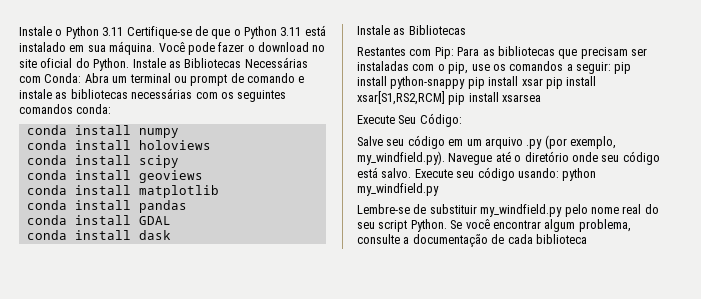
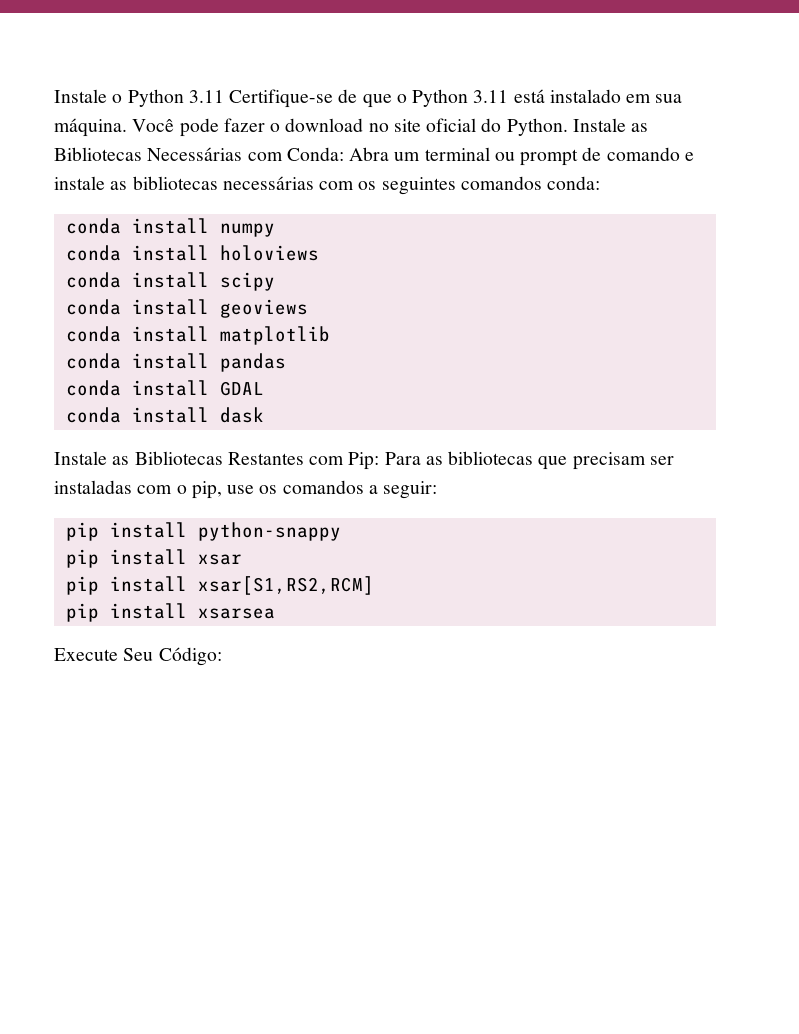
  conda install dask
- Instale as Bibliotecas
- Restantes com Pip: Para as bibliotecas que precisam ser instaladas com o pip, use os comandos a seguir: pip install python-snappy pip install xsar pip install xsar[S1,RS2,RCM] pip install xsarsea
+ Instale as Bibliotecas Restantes com Pip: Para as bibliotecas que precisam ser instaladas com o pip, use os comandos a seguir:
+ pip install python-snappy
+ pip install xsar
+ pip install xsar[S1,RS2,RCM]
+ pip install xsarsea
- Salve seu código em um arquivo .py (por exemplo, my_windfield.py). Navegue até o diretório onde seu código está salvo. Execute seu código usando: python my_windfield.py
- Lembre-se de substituir my_windfield.py pelo nome real do seu script Python. Se você encontrar algum problema, consulte a documentação de cada biblioteca

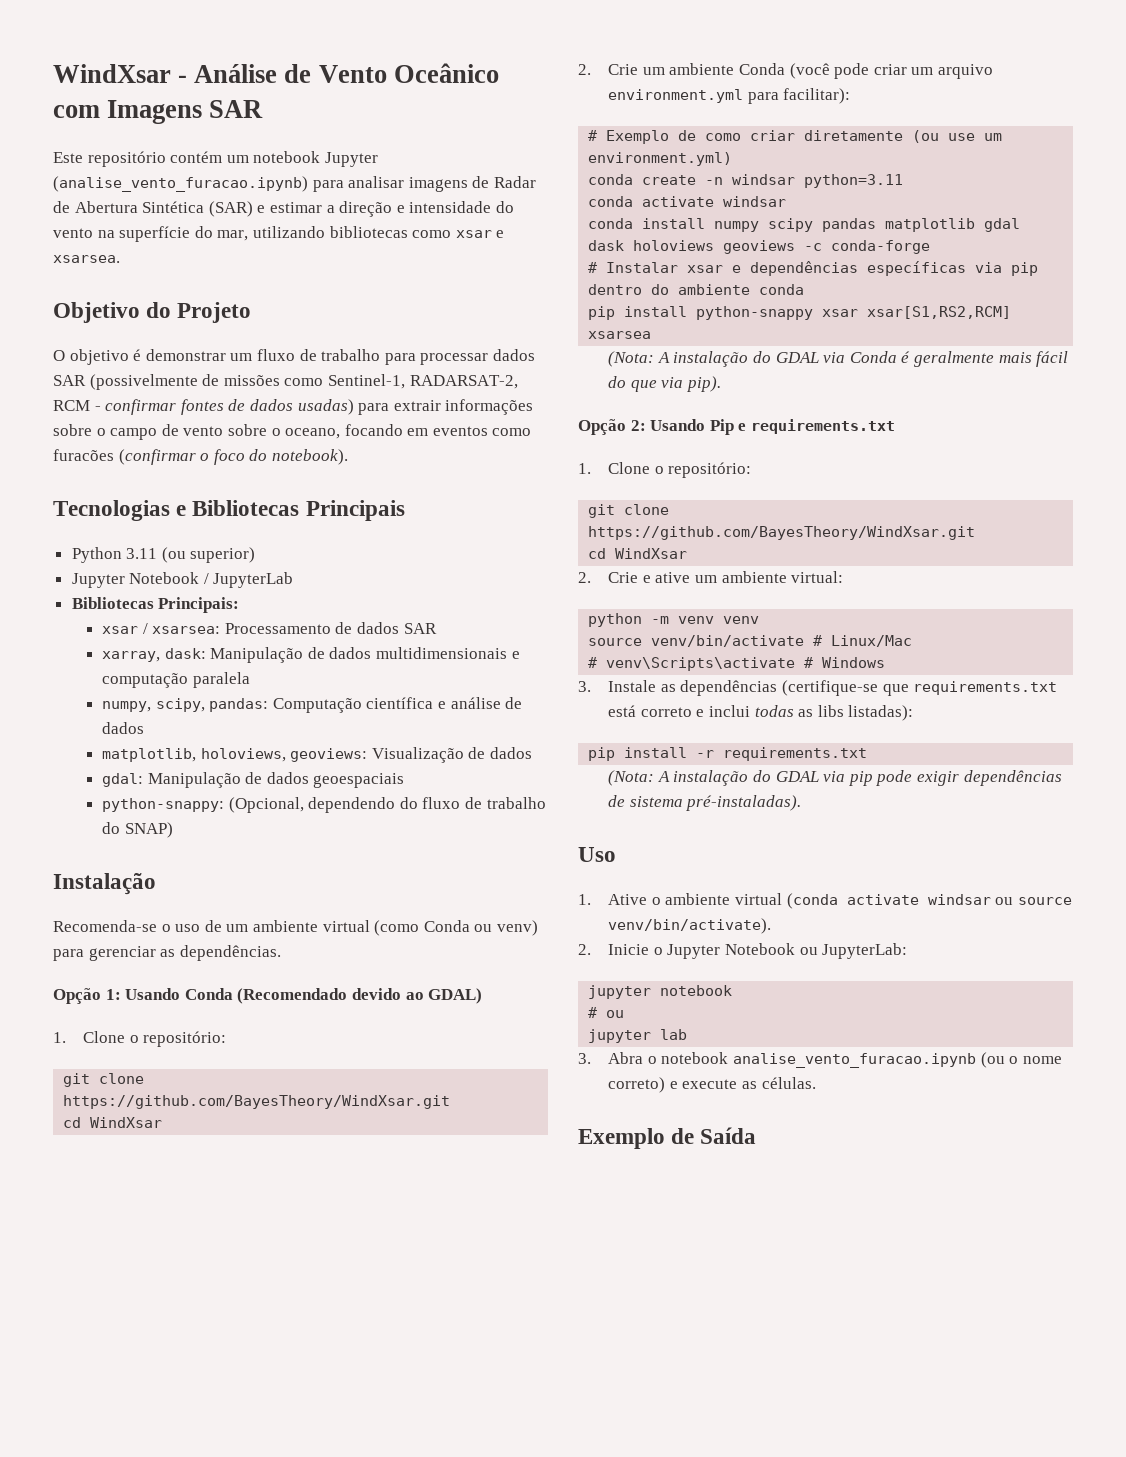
- Instale o Python 3.11 Certifique-se de que o Python 3.11 está instalado em sua máquina. Você pode fazer o download no site oficial do Python. Instale as Bibliotecas Necessárias com Conda: Abra um terminal ou prompt de comando e instale as bibliotecas necessárias com os seguintes comandos conda:
- conda install numpy
- conda install holoviews
- conda install scipy
- conda install geoviews
- conda install matplotlib
- conda install pandas
- conda install GDAL
- conda install dask
- Instale as Bibliotecas Restantes com Pip: Para as bibliotecas que precisam ser instaladas com o pip, use os comandos a seguir:
- pip install python-snappy
- pip install xsar
- pip install xsar[S1,RS2,RCM]
- pip install xsarsea
- Execute Seu Código:
+ WindXsar - Análise de Vento Oceânico com Imagens SAR
+ Este repositório contém um notebook Jupyter (analise_vento_furacao.ipynb) para analisar imagens de Radar de Abertura Sintética (SAR) e estimar a direção e intensidade do vento na superfície do mar, utilizando bibliotecas como xsar e xsarsea.
+ Objetivo do Projeto
+ O objetivo é demonstrar um fluxo de trabalho para processar dados SAR (possivelmente de missões como Sentinel-1, RADARSAT-2, RCM - confirmar fontes de dados usadas) para extrair informações sobre o campo de vento sobre o oceano, focando em eventos como furacões (confirmar o foco do notebook).
+ Tecnologias e Bibliotecas Principais
+ Python 3.11 (ou superior)
+ Jupyter Notebook / JupyterLab
+ Bibliotecas Principais:
+ xsar / xsarsea: Processamento de dados SAR
+ xarray, dask: Manipulação de dados multidimensionais e computação paralela
+ numpy, scipy, pandas: Computação científica e análise de dados
+ matplotlib, holoviews, geoviews: Visualização de dados
+ gdal: Manipulação de dados geoespaciais
+ python-snappy: (Opcional, dependendo do fluxo de trabalho do SNAP)
+ Instalação
+ Recomenda-se o uso de um ambiente virtual (como Conda ou venv) para gerenciar as dependências.
+ Opção 1: Usando Conda (Recomendado devido ao GDAL)
+ 1. Clone o repositório:
+ git clone https://github.com/BayesTheory/WindXsar.git
+ cd WindXsar
+ 2. Crie um ambiente Conda (você pode criar um arquivo environment.yml para facilitar):
+ # Exemplo de como criar diretamente (ou use um environment.yml)
+ conda create -n windsar python=3.11
+ conda activate windsar
+ conda install numpy scipy pandas matplotlib gdal dask holoviews geoviews -c conda-forge
+ # Instalar xsar e dependências específicas via pip dentro do ambiente conda
+ pip install python-snappy xsar xsar[S1,RS2,RCM] xsarsea
+ (Nota: A instalação do GDAL via Conda é geralmente mais fácil do que via pip).
+ Opção 2: Usando Pip e requirements.txt
+ 1. Clone o repositório:
+ git clone https://github.com/BayesTheory/WindXsar.git
+ cd WindXsar
+ 2. Crie e ative um ambiente virtual:
+ python -m venv venv
+ source venv/bin/activate # Linux/Mac
+ # venv\Scripts\activate # Windows
+ 3. Instale as dependências (certifique-se que requirements.txt está correto e inclui todas as libs listadas):
+ pip install -r requirements.txt
+ (Nota: A instalação do GDAL via pip pode exigir dependências de sistema pré-instaladas).
+ Uso
+ 1. Ative o ambiente virtual (conda activate windsar ou source venv/bin/activate).
+ 2. Inicie o Jupyter Notebook ou JupyterLab:
+ jupyter notebook
+ # ou
+ jupyter lab
+ 3. Abra o notebook analise_vento_furacao.ipynb (ou o nome correto) e execute as células.
+ Exemplo de Saída

